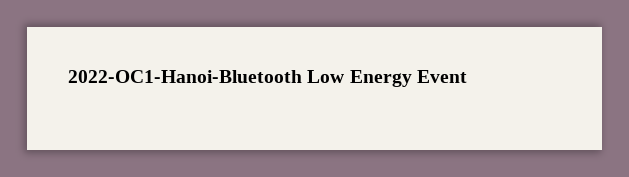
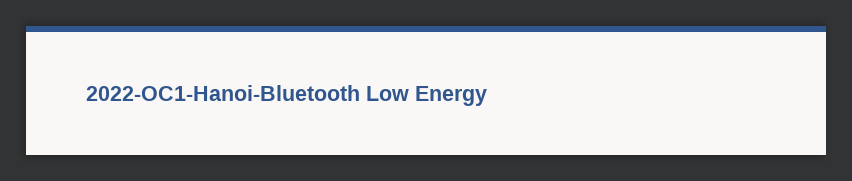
- 2022-OC1-Hanoi-Bluetooth Low Energy Event
+ 2022-OC1-Hanoi-Bluetooth Low Energy

